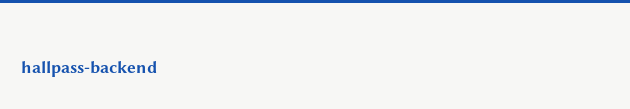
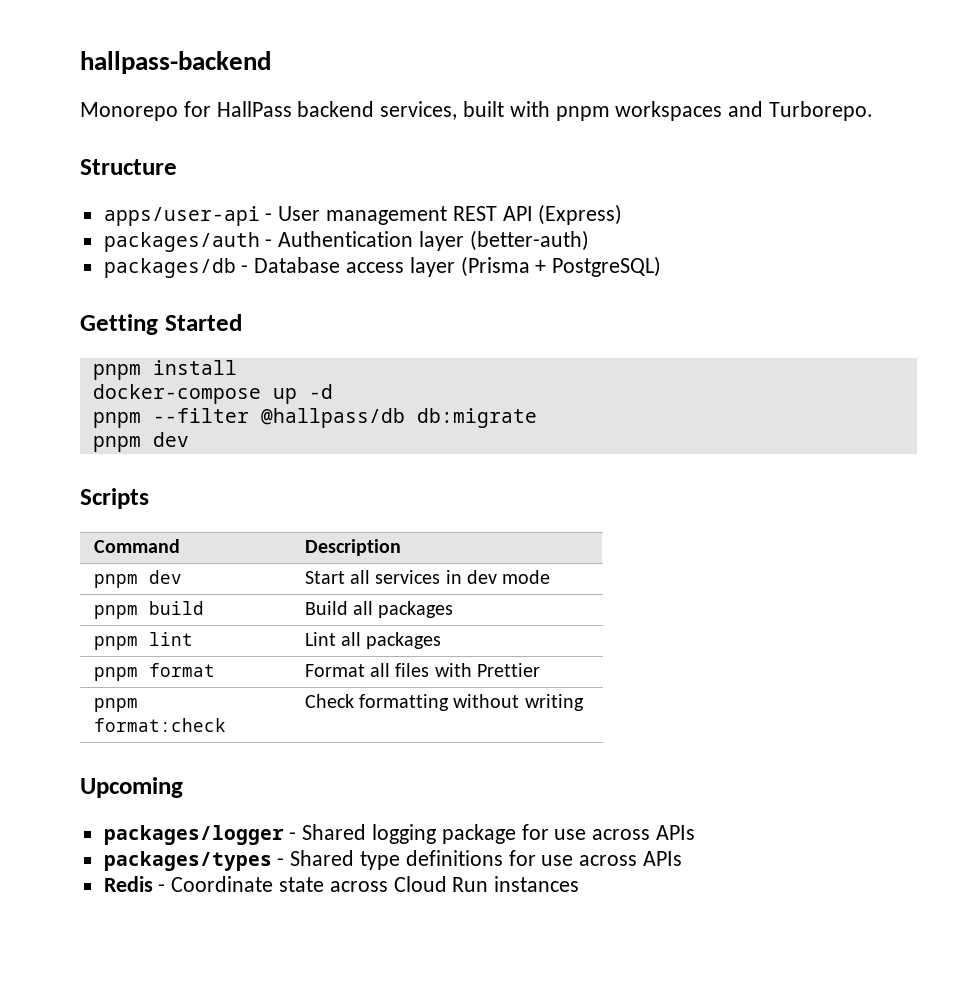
+ Monorepo for HallPass backend services, built with pnpm workspaces and Turborepo.
+ Structure
+ apps/user-api - User management REST API (Express)
+ packages/auth - Authentication layer (better-auth)
+ packages/db - Database access layer (Prisma + PostgreSQL)
+ Getting Started
+ pnpm install
+ docker-compose up -d
+ pnpm --filter @hallpass/db db:migrate
+ pnpm dev
+ Scripts
+ Command | Description
+ pnpm dev | Start all services in dev mode
+ pnpm build | Build all packages
+ pnpm lint | Lint all packages
+ pnpm format | Format all files with Prettier
+ pnpm format:check | Check formatting without writing
+ Upcoming
+ packages/logger - Shared logging package for use across APIs
+ packages/types - Shared type definitions for use across APIs
+ Redis - Coordinate state across Cloud Run instances

